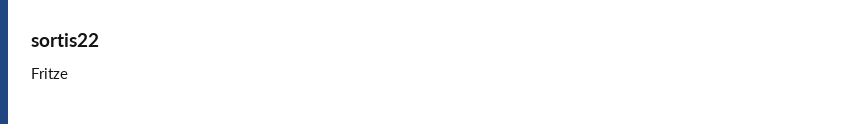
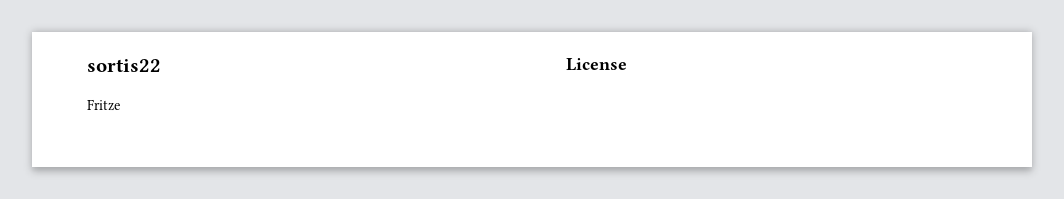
+ License

